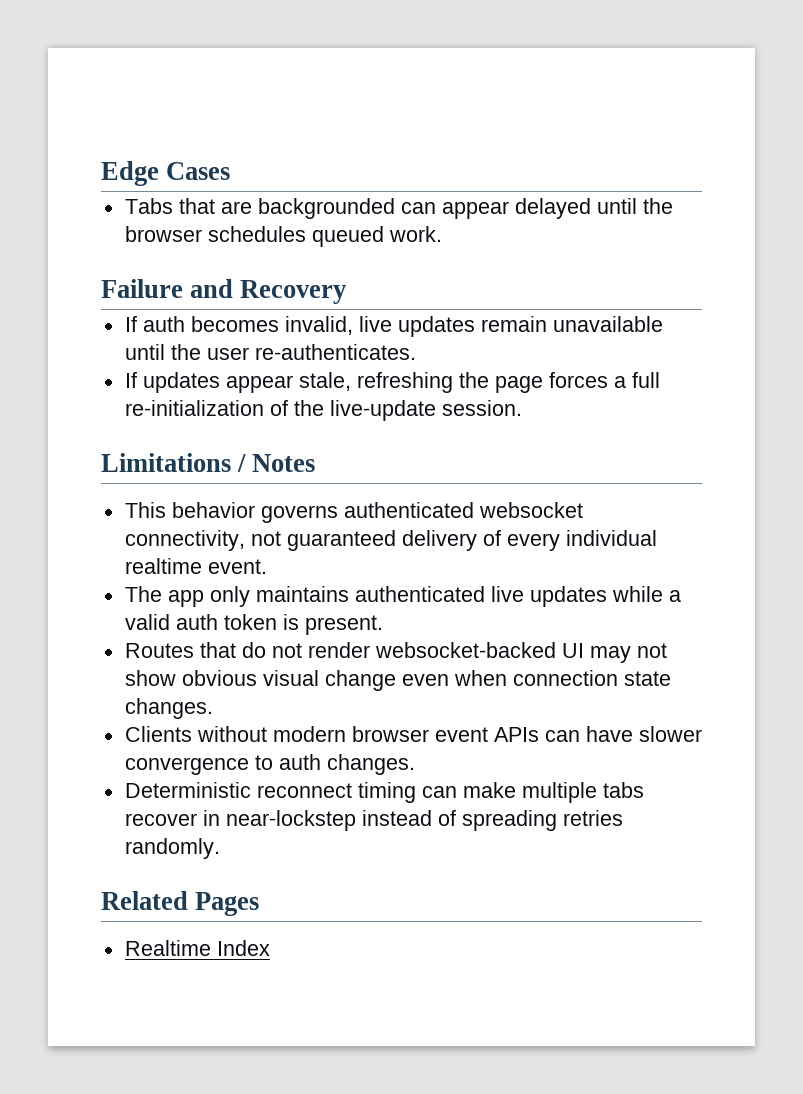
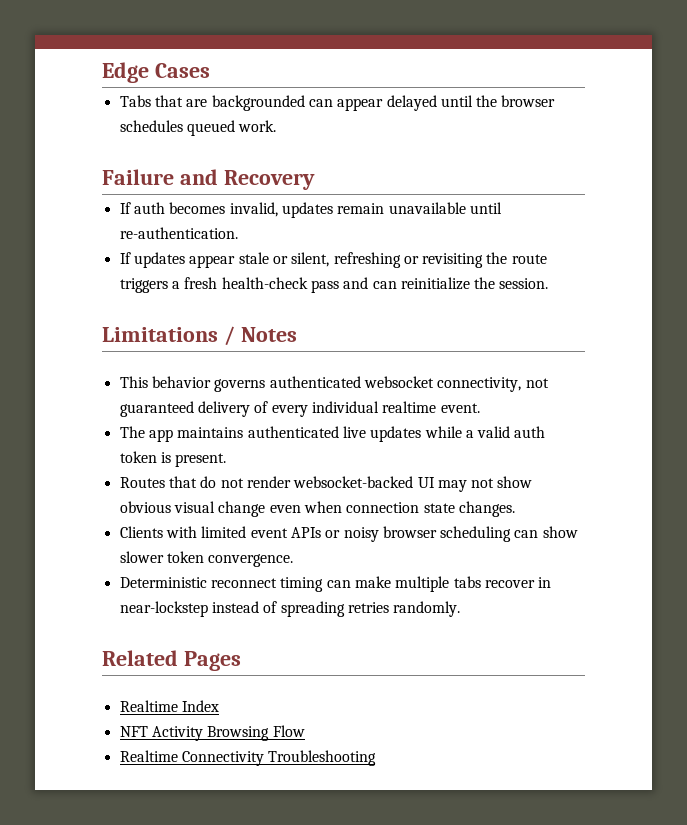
- If auth becomes invalid, live updates remain unavailable until the user re-authenticates.
+ If auth becomes invalid, updates remain unavailable until re-authentication.
- If updates appear stale, refreshing the page forces a full re-initialization of the live-update session.
+ If updates appear stale or silent, refreshing or revisiting the route triggers a fresh health-check pass and can reinitialize the session.
- The app only maintains authenticated live updates while a valid auth token is present.
+ The app maintains authenticated live updates while a valid auth token is present.
- Clients without modern browser event APIs can have slower convergence to auth changes.
+ Clients with limited event APIs or noisy browser scheduling can show slower token convergence.
+ NFT Activity Browsing Flow
+ Realtime Connectivity Troubleshooting

